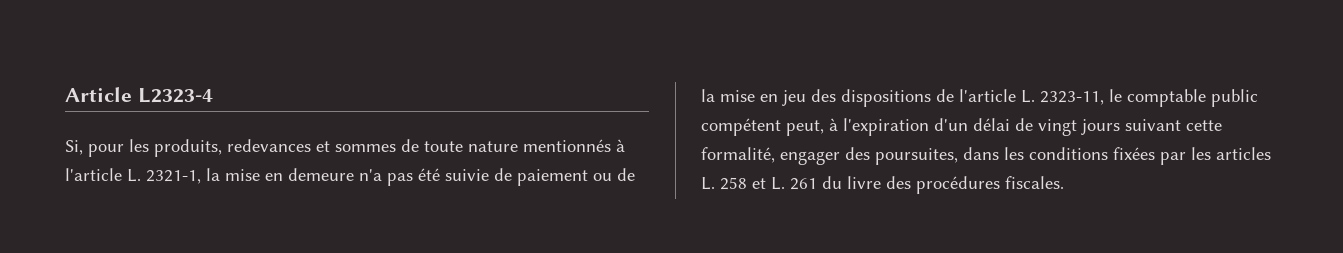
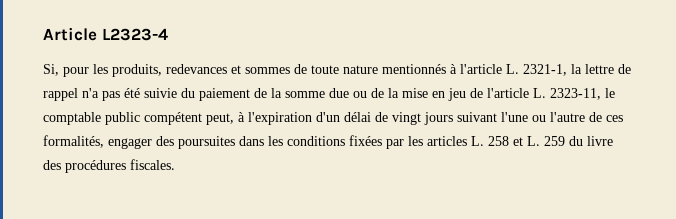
- Si, pour les produits, redevances et sommes de toute nature mentionnés à l'article L. 2321-1, la mise en demeure n'a pas été suivie de paiement ou de la mise en jeu des dispositions de l'article L. 2323-11, le comptable public compétent peut, à l'expiration d'un délai de vingt jours suivant cette formalité, engager des poursuites, dans les conditions fixées par les articles L. 258 et L. 261 du livre des procédures fiscales.
+ Si, pour les produits, redevances et sommes de toute nature mentionnés à l'article L. 2321-1, la lettre de rappel n'a pas été suivie du paiement de la somme due ou de la mise en jeu de l'article L. 2323-11, le comptable public compétent peut, à l'expiration d'un délai de vingt jours suivant l'une ou l'autre de ces formalités, engager des poursuites dans les conditions fixées par les articles L. 258 et L. 259 du livre des procédures fiscales.

